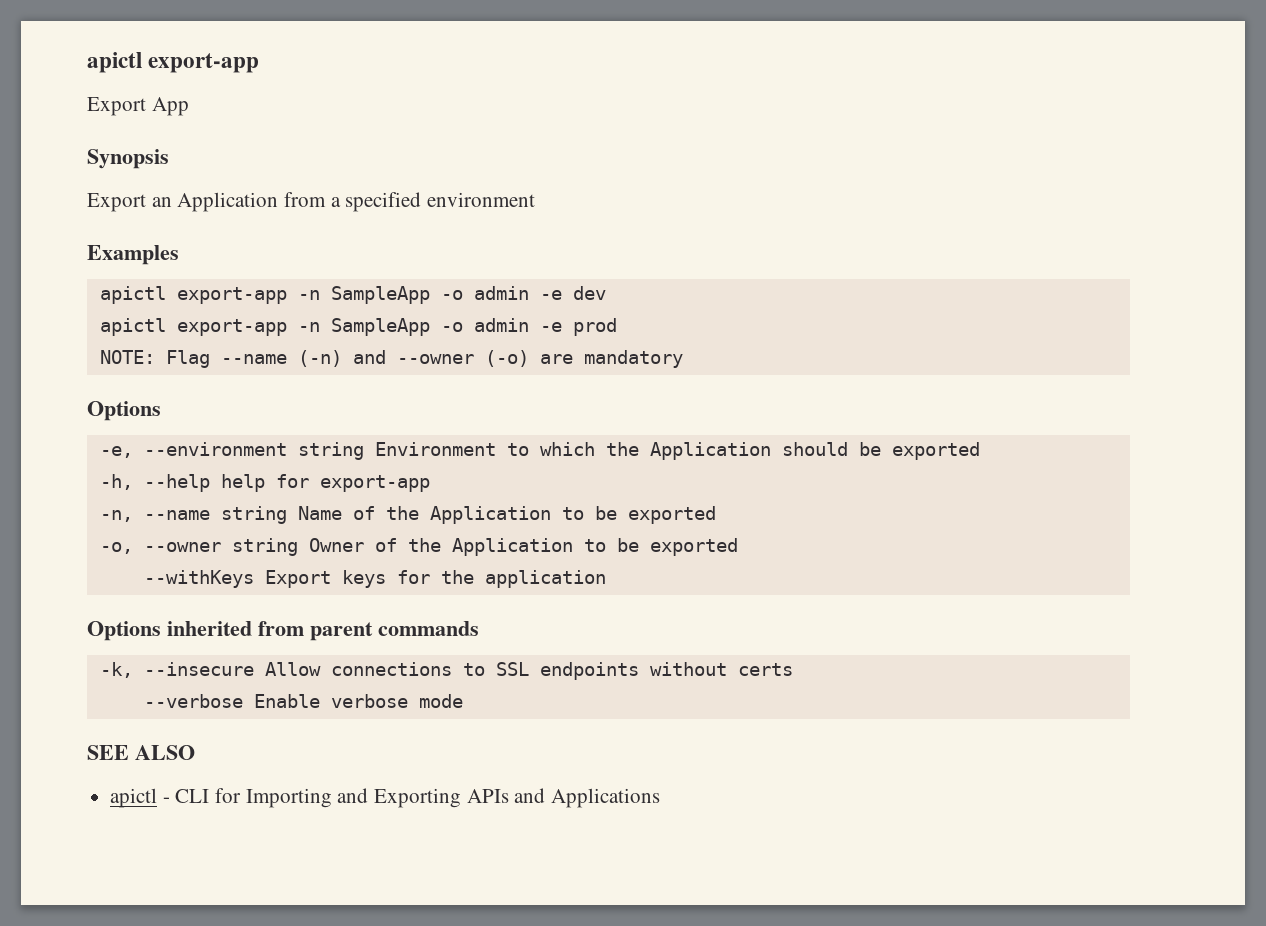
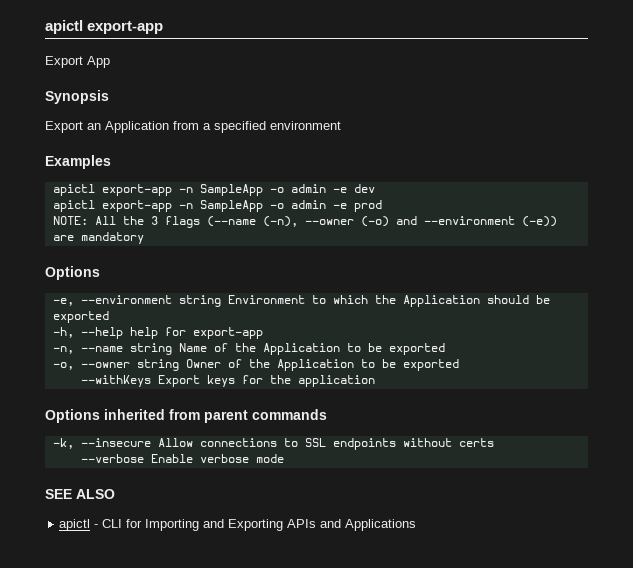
- NOTE: Flag --name (-n) and --owner (-o) are mandatory
+ NOTE: All the 3 flags (--name (-n), --owner (-o) and --environment (-e)) are mandatory

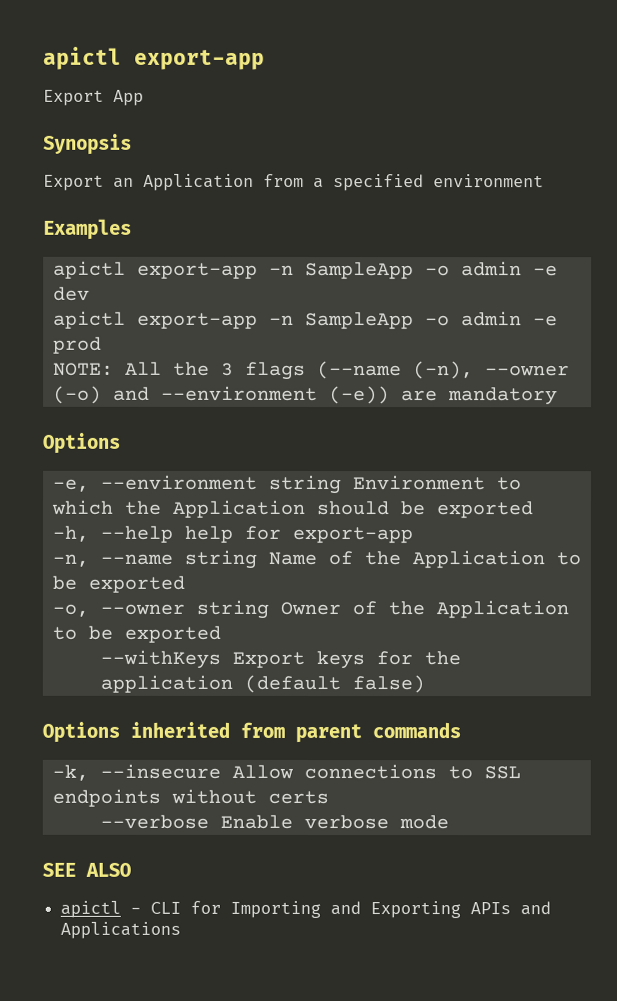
- --withKeys Export keys for the application
+ --withKeys Export keys for the application (default false)

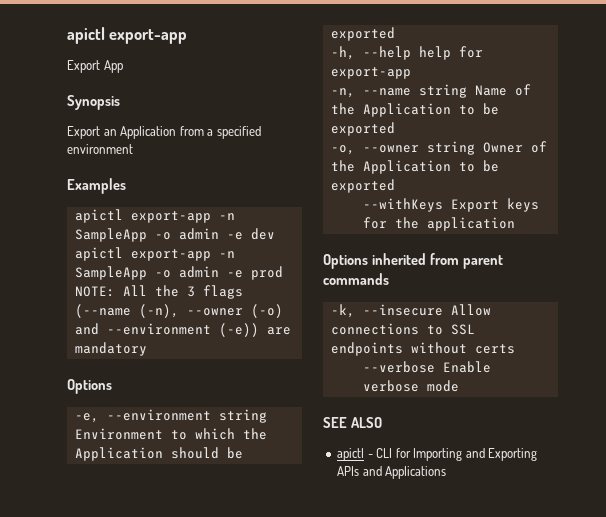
- --withKeys Export keys for the application (default false)
+ --withKeys Export keys for the application

